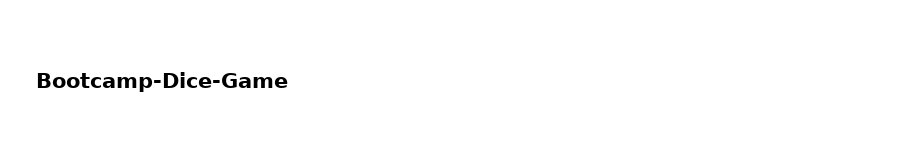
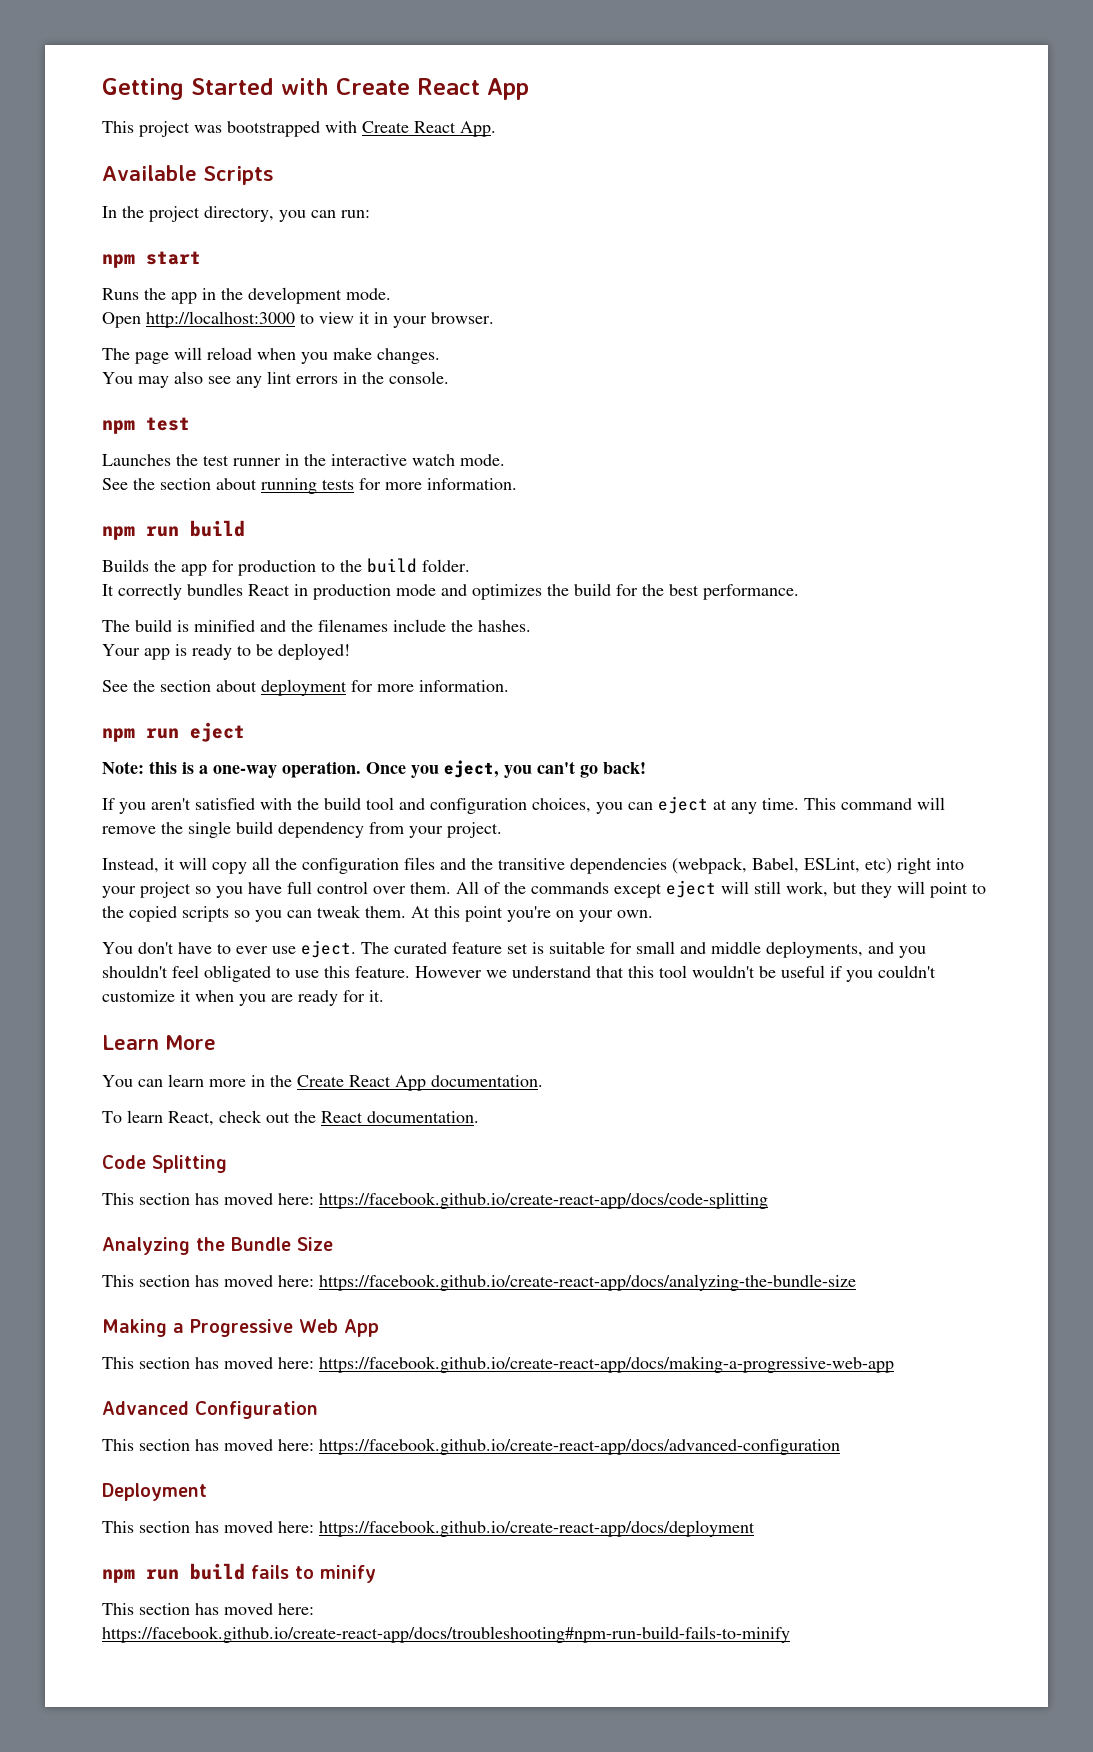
- Bootcamp-Dice-Game
+ Getting Started with Create React App
+ This project was bootstrapped with Create React App.
+ Available Scripts
+ In the project directory, you can run:
+ npm start
+ Runs the app in the development mode.
+ Open http://localhost:3000 to view it in your browser.
+ The page will reload when you make changes.
+ You may also see any lint errors in the console.
+ npm test
+ Launches the test runner in the interactive watch mode.
+ See the section about running tests for more information.
+ npm run build
+ Builds the app for production to the build folder.
+ It correctly bundles React in production mode and optimizes the build for the best performance.
+ The build is minified and the filenames include the hashes.
+ Your app is ready to be deployed!
+ See the section about deployment for more information.
+ npm run eject
+ Note: this is a one-way operation. Once you eject, you can't go back!
+ If you aren't satisfied with the build tool and configuration choices, you can eject at any time. This command will remove the single build dependency from your project.
+ Instead, it will copy all the configuration files and the transitive dependencies (webpack, Babel, ESLint, etc) right into your project so you have full control over them. All of the commands except eject will still work, but they will point to the copied scripts so you can tweak them. At this point you're on your own.
+ You don't have to ever use eject. The curated feature set is suitable for small and middle deployments, and you shouldn't feel obligated to use this feature. However we understand that this tool wouldn't be useful if you couldn't customize it when you are ready for it.
+ Learn More
+ You can learn more in the Create React App documentation.
+ To learn React, check out the React documentation.
+ Code Splitting
+ This section has moved here: https://facebook.github.io/create-react-app/docs/code-splitting
+ Analyzing the Bundle Size
+ This section has moved here: https://facebook.github.io/create-react-app/docs/analyzing-the-bundle-size
+ Making a Progressive Web App
+ This section has moved here: https://facebook.github.io/create-react-app/docs/making-a-progressive-web-app
+ Advanced Configuration
+ This section has moved here: https://facebook.github.io/create-react-app/docs/advanced-configuration
+ Deployment
+ This section has moved here: https://facebook.github.io/create-react-app/docs/deployment
+ npm run build fails to minify
+ This section has moved here: https://facebook.github.io/create-react-app/docs/troubleshooting#npm-run-build-fails-to-minify

